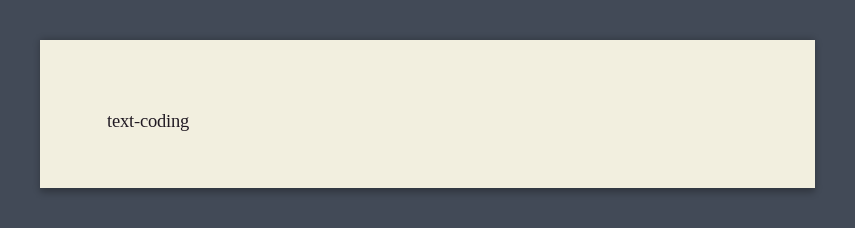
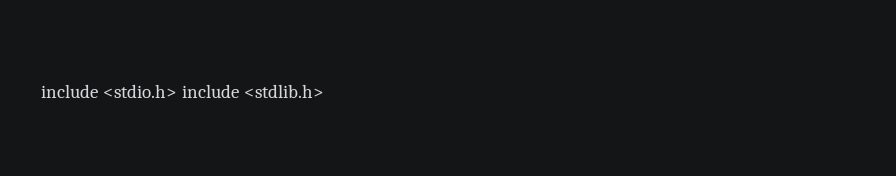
- text-coding
+ include <stdio.h> include <stdlib.h>

